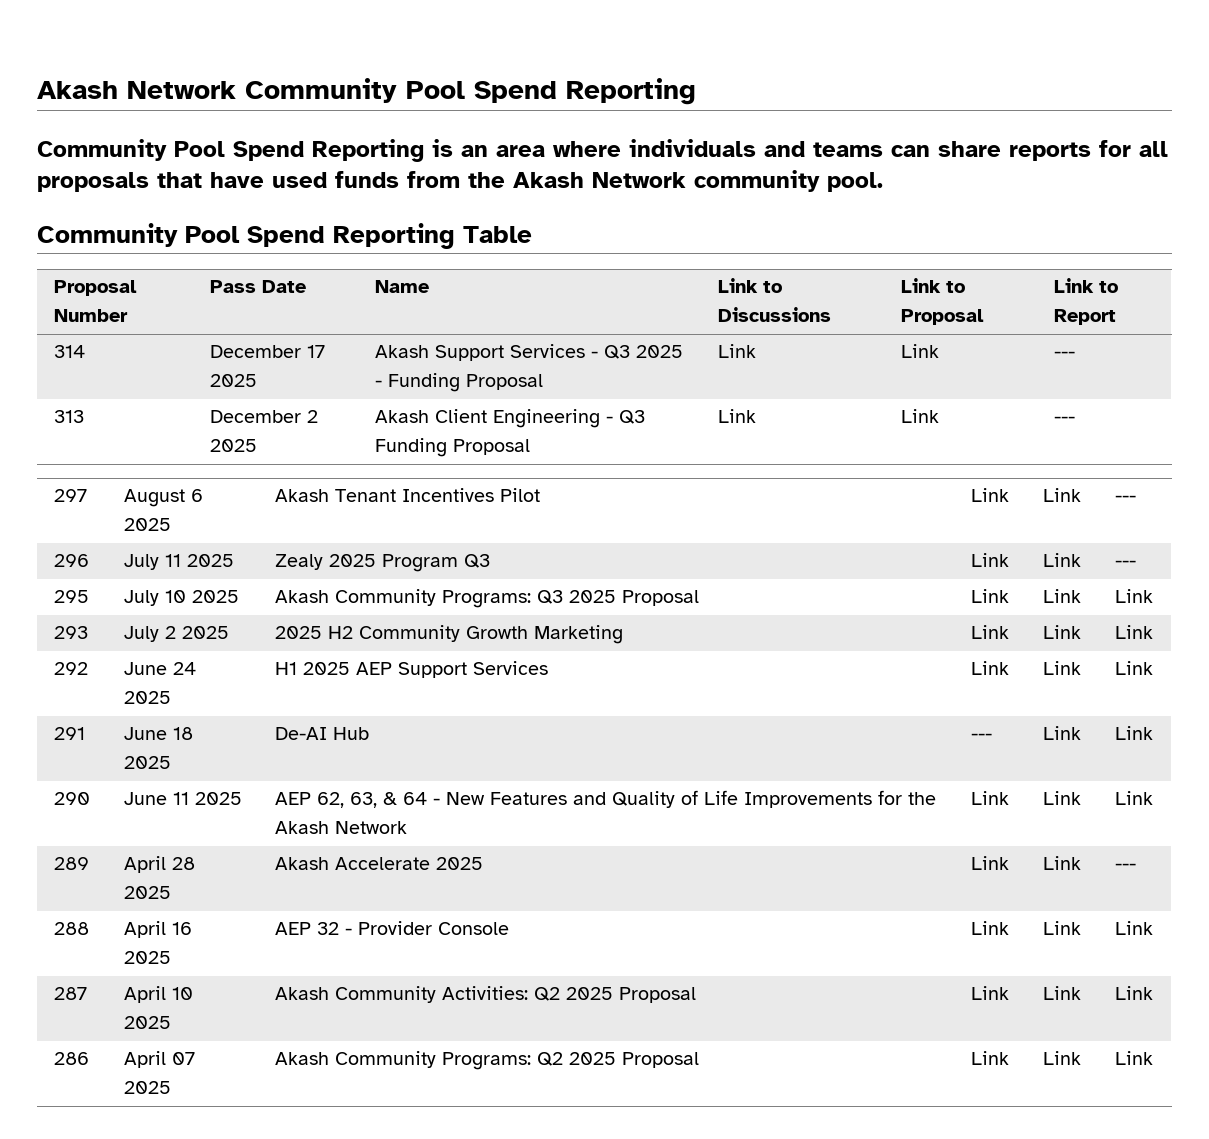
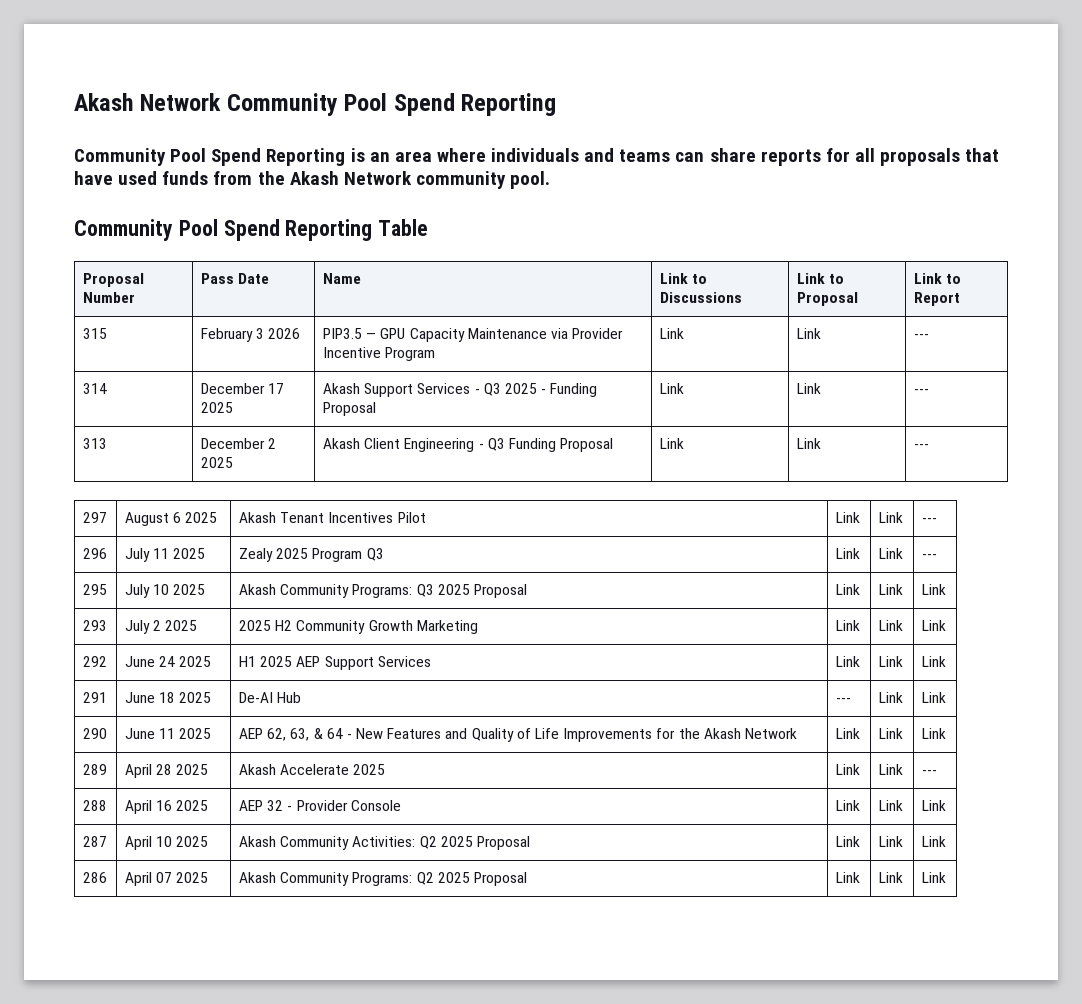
+ 315 | February 3 2026 | PIP3.5 — GPU Capacity Maintenance via Provider Incentive Program | Link | Link | ---

